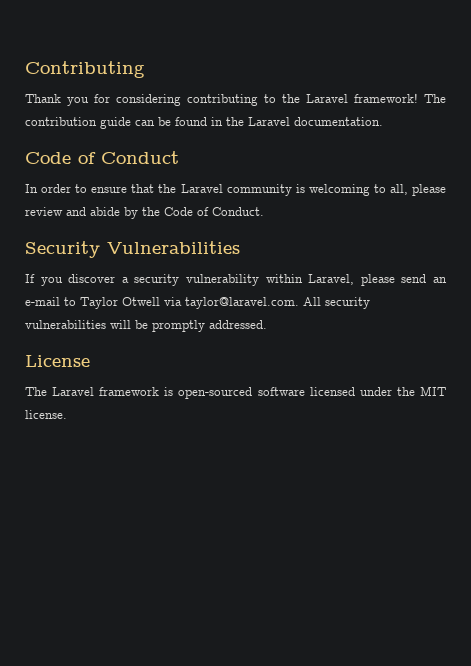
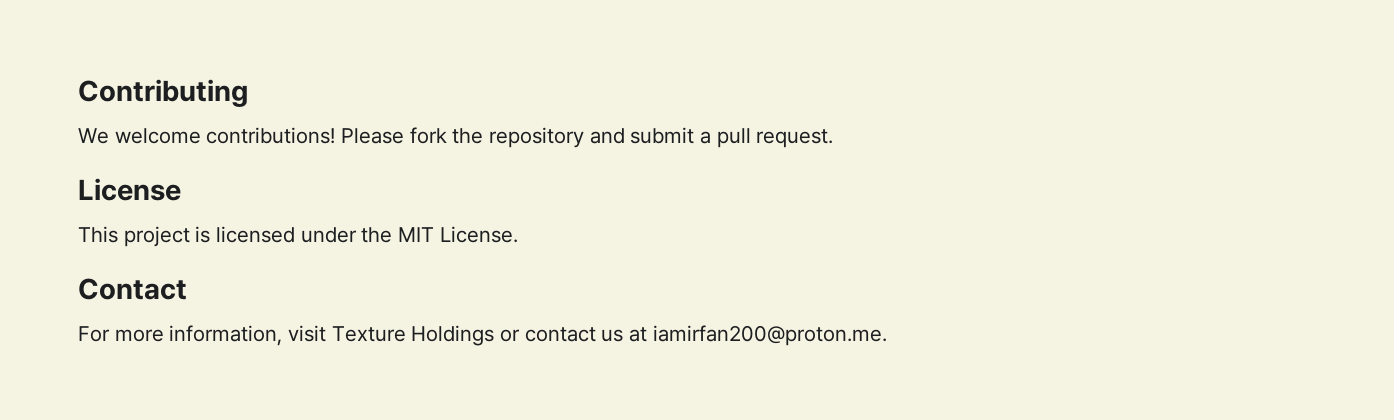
- Thank you for considering contributing to the Laravel framework! The contribution guide can be found in the Laravel documentation.
- Code of Conduct
- In order to ensure that the Laravel community is welcoming to all, please review and abide by the Code of Conduct.
- Security Vulnerabilities
- If you discover a security vulnerability within Laravel, please send an e-mail to Taylor Otwell via taylor@laravel.com. All security vulnerabilities will be promptly addressed.
+ We welcome contributions! Please fork the repository and submit a pull request.
  License
- The Laravel framework is open-sourced software licensed under the MIT license.
+ This project is licensed under the MIT License.
+ Contact
+ For more information, visit Texture Holdings or contact us at iamirfan200@proton.me.

